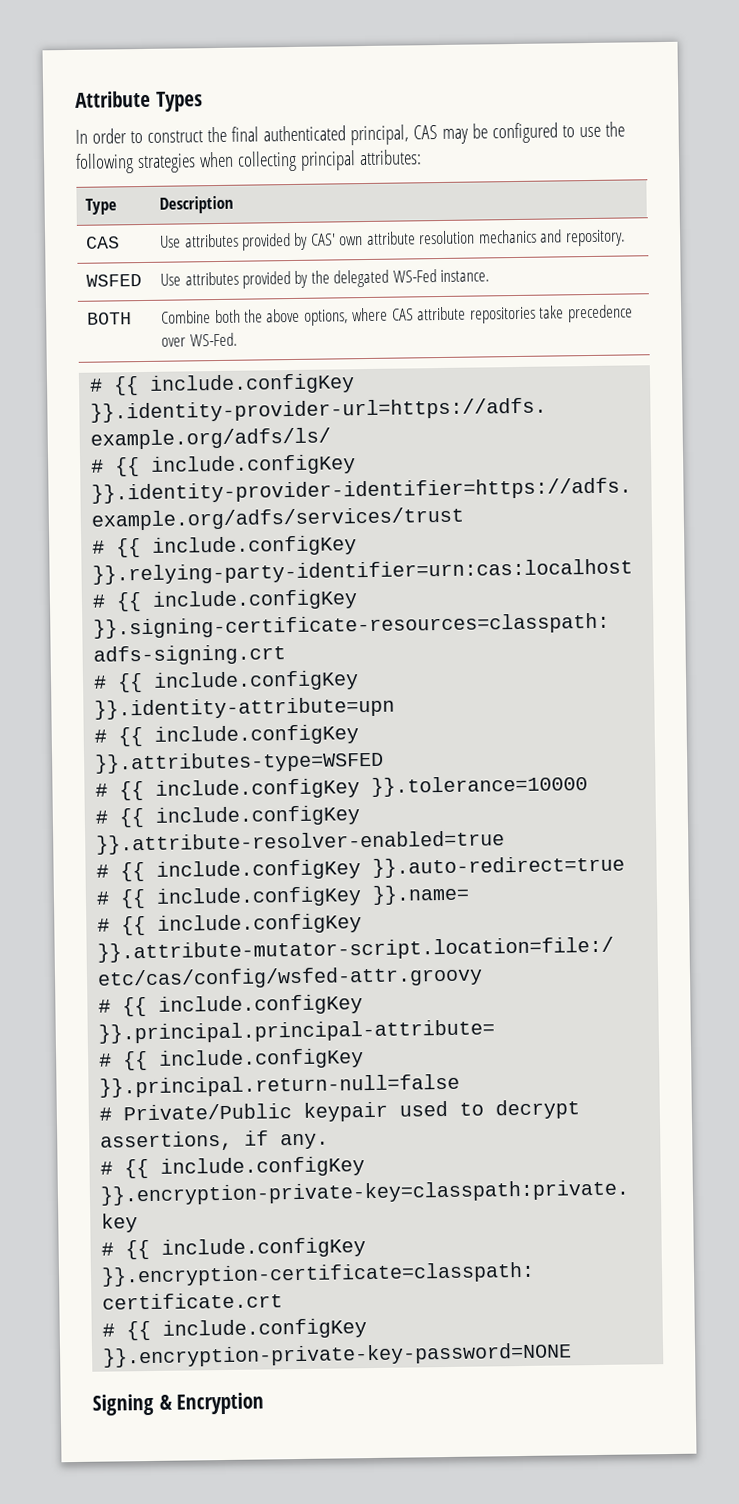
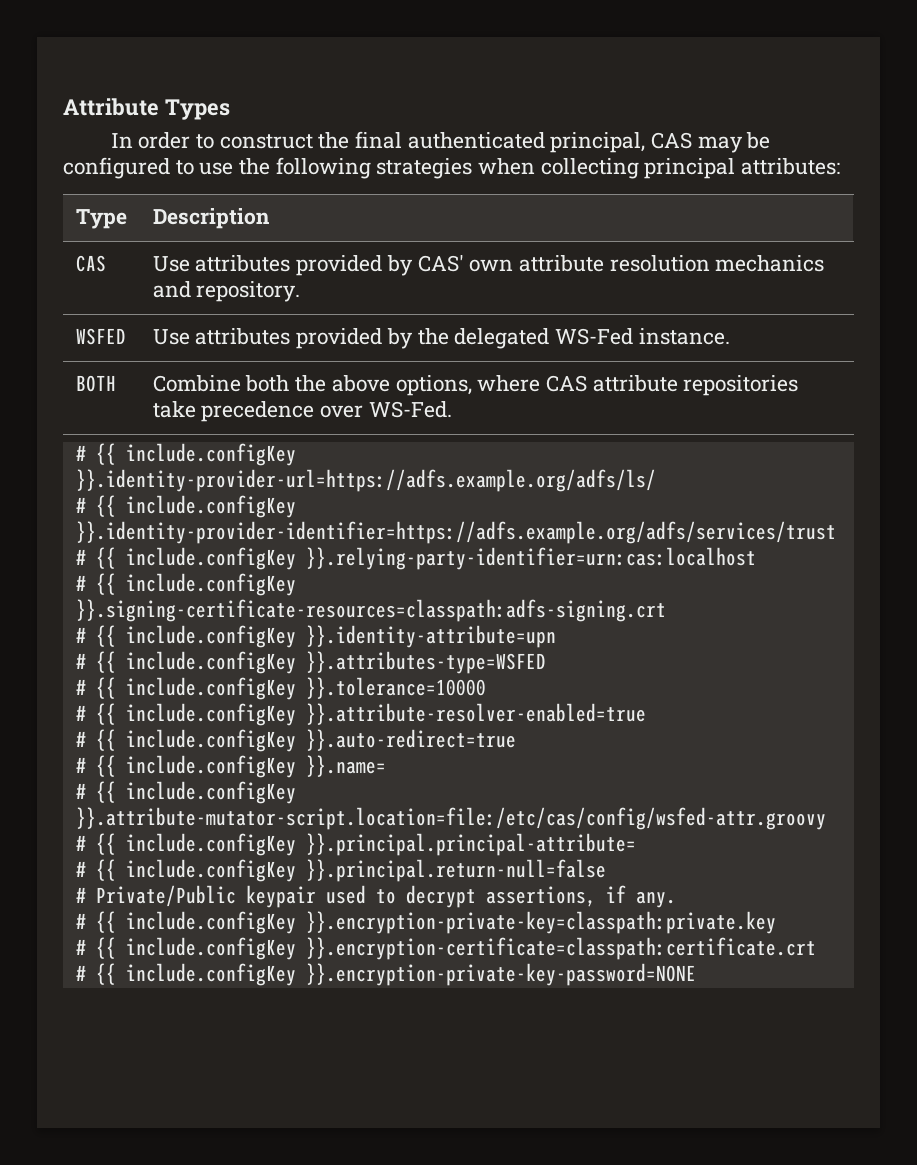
- Signing & Encryption

